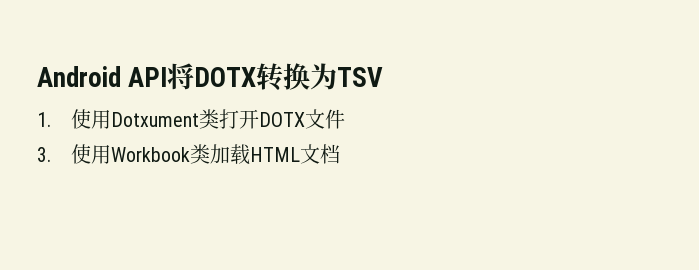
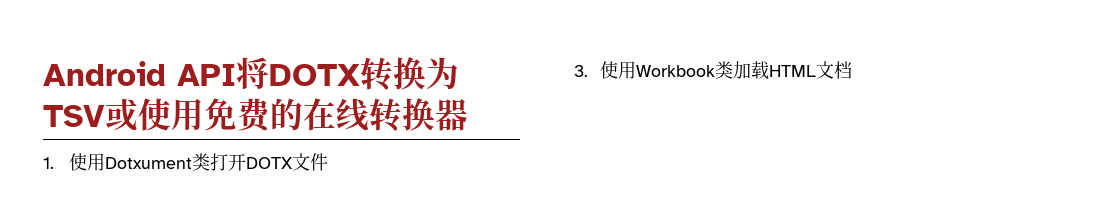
- Android API将DOTX转换为TSV
+ Android API将DOTX转换为TSV或使用免费的在线转换器

